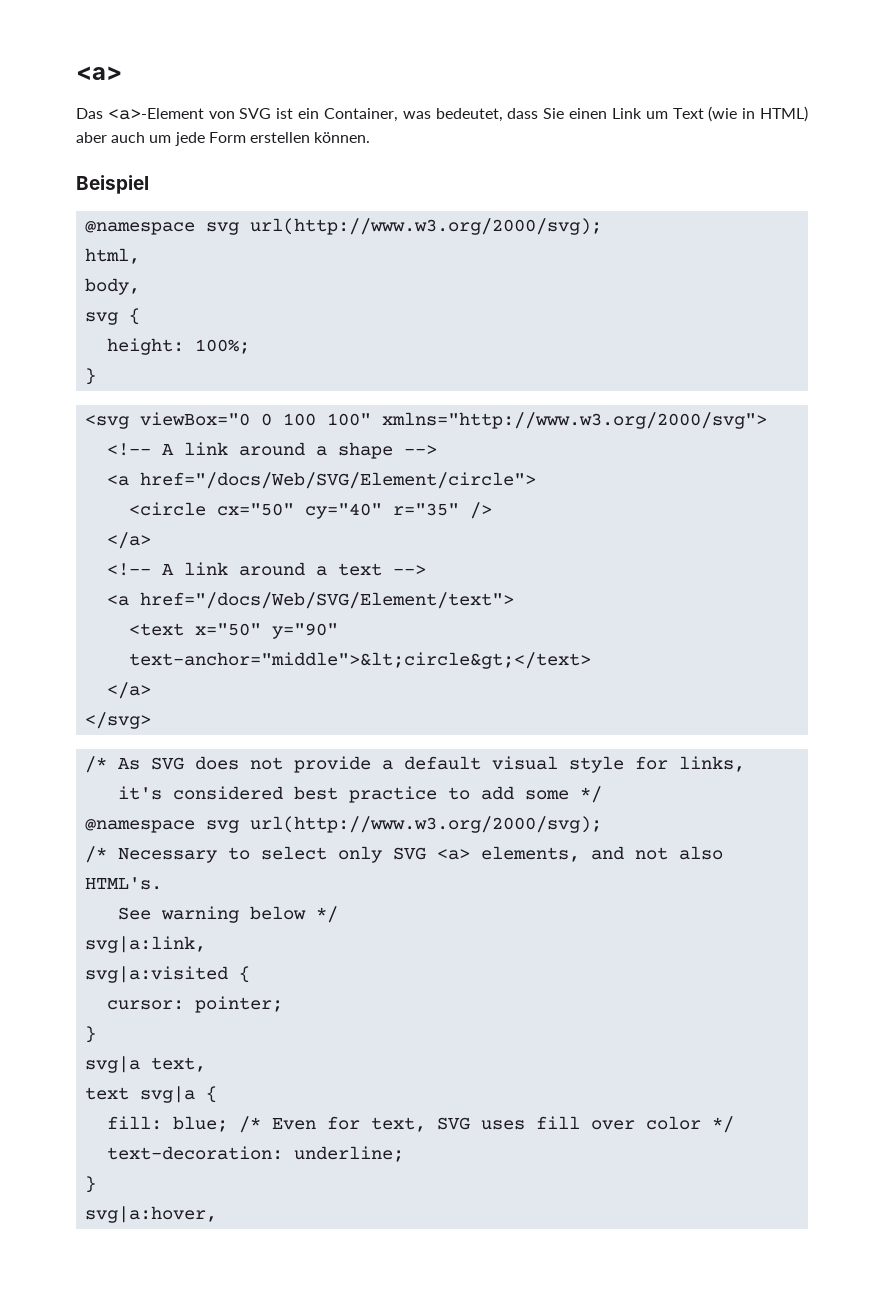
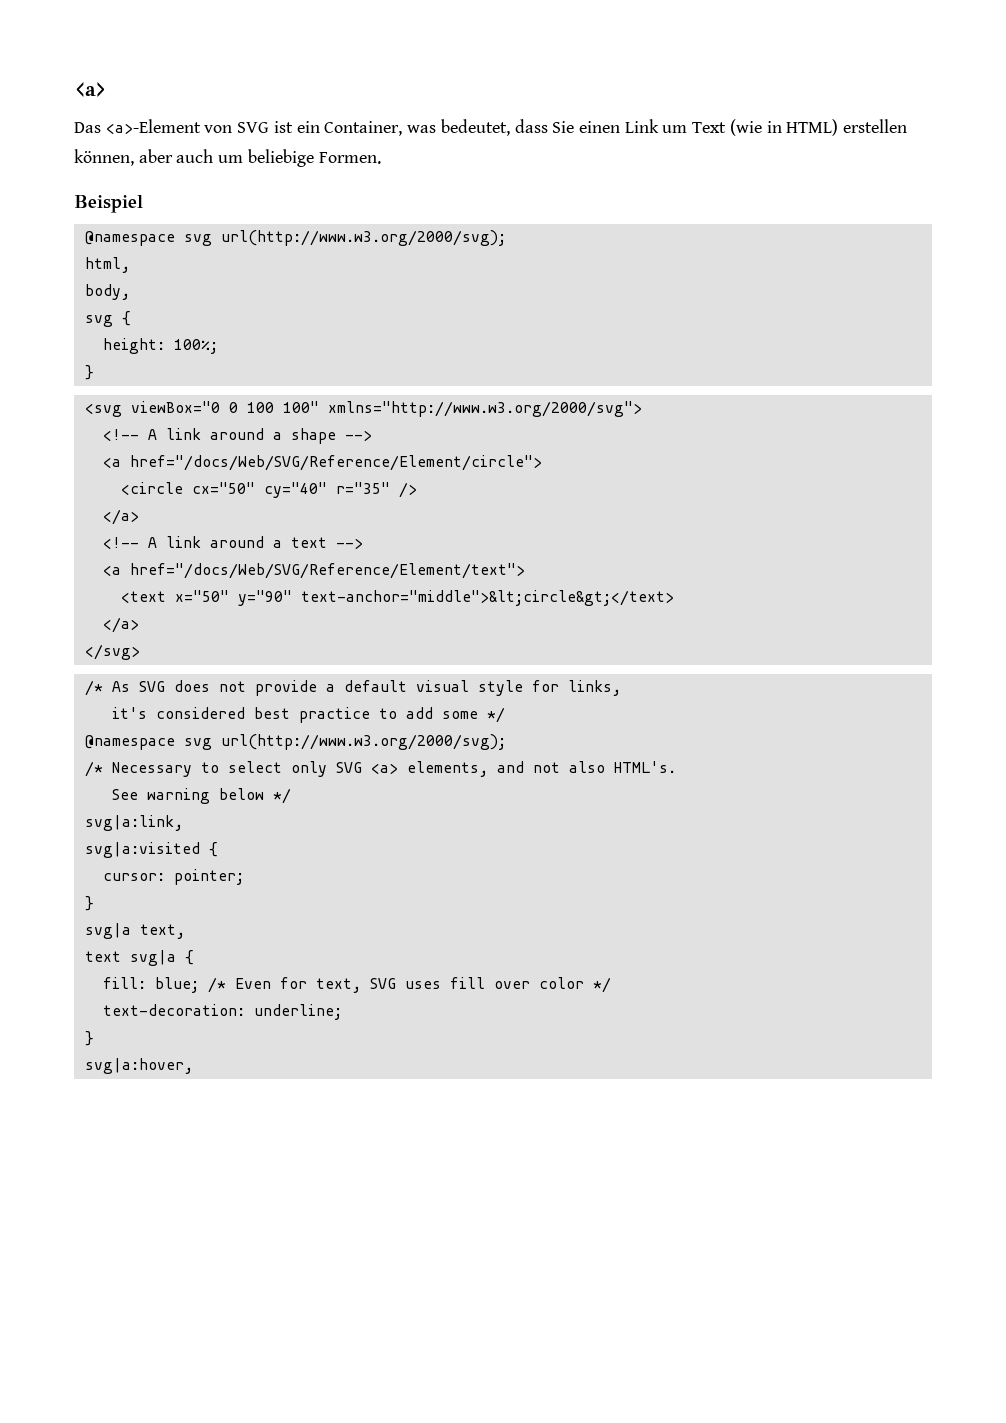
- Das <a>-Element von SVG ist ein Container, was bedeutet, dass Sie einen Link um Text (wie in HTML) aber auch um jede Form erstellen können.
+ Das <a>-Element von SVG ist ein Container, was bedeutet, dass Sie einen Link um Text (wie in HTML) erstellen können, aber auch um beliebige Formen.
- <a href="/docs/Web/SVG/Element/circle">
+ <a href="/docs/Web/SVG/Reference/Element/circle">
- <a href="/docs/Web/SVG/Element/text">
+ <a href="/docs/Web/SVG/Reference/Element/text">

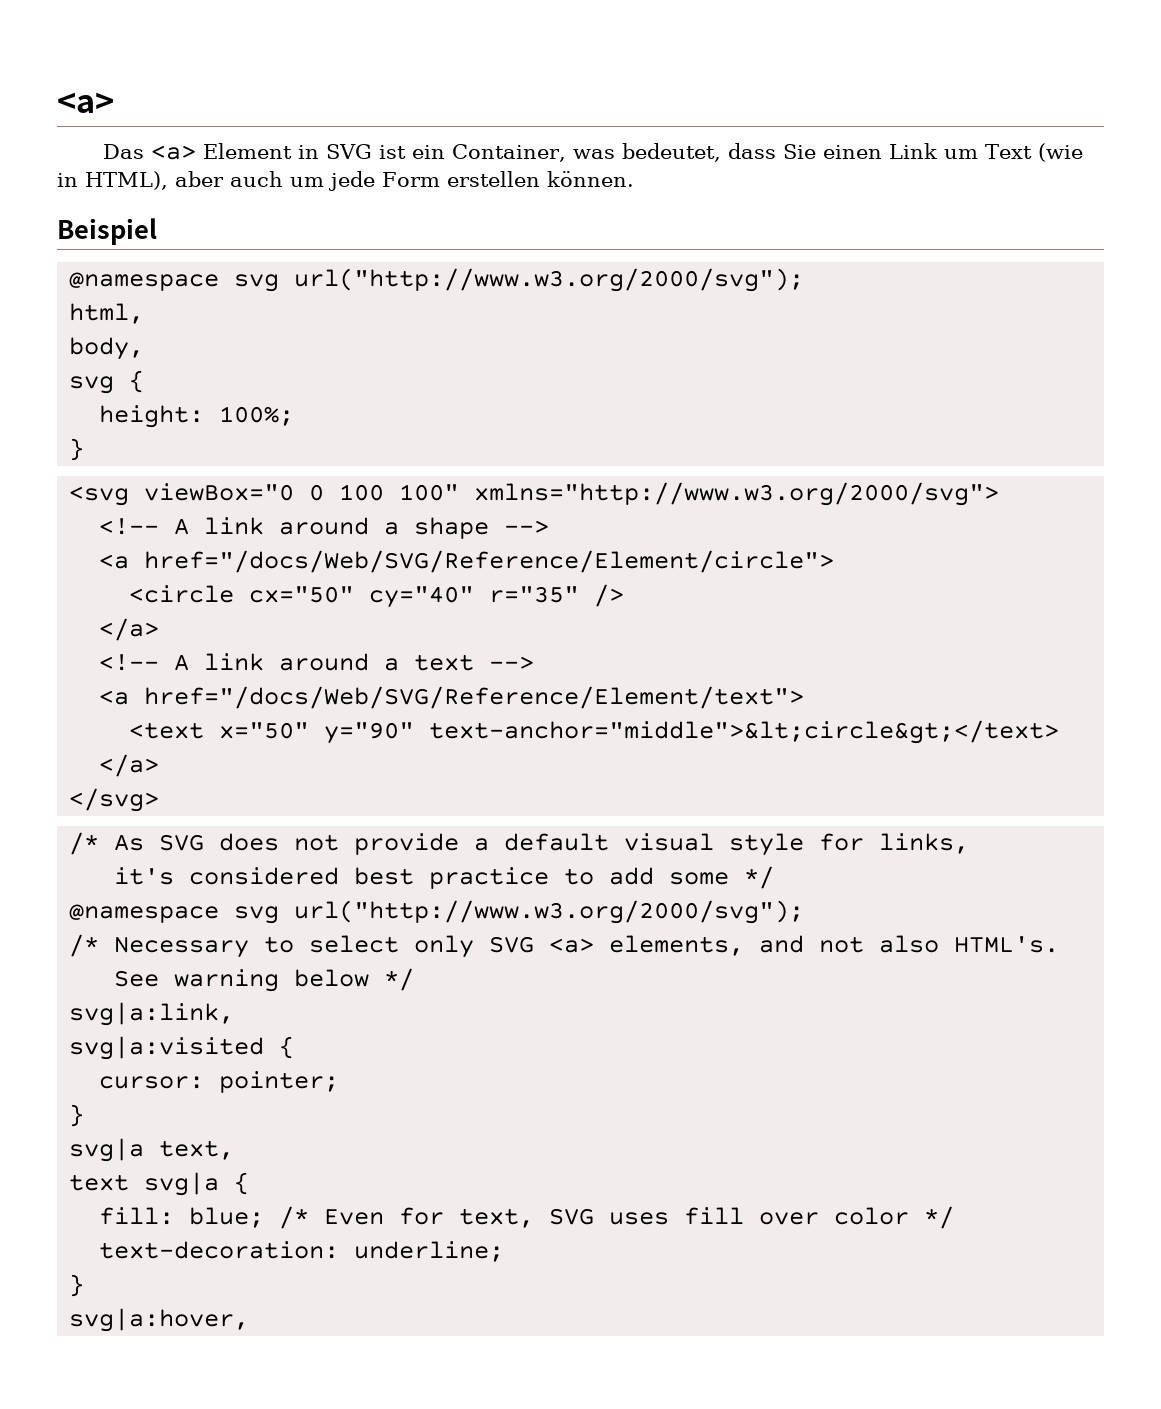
- Das <a>-Element von SVG ist ein Container, was bedeutet, dass Sie einen Link um Text (wie in HTML) erstellen können, aber auch um beliebige Formen.
+ Das <a> Element in SVG ist ein Container, was bedeutet, dass Sie einen Link um Text (wie in HTML), aber auch um jede Form erstellen können.
  Beispiel
- @namespace svg url(http://www.w3.org/2000/svg);
+ @namespace svg url("http://www.w3.org/2000/svg");
  it's considered best practice to add some */
- @namespace svg url(http://www.w3.org/2000/svg);
+ @namespace svg url("http://www.w3.org/2000/svg");

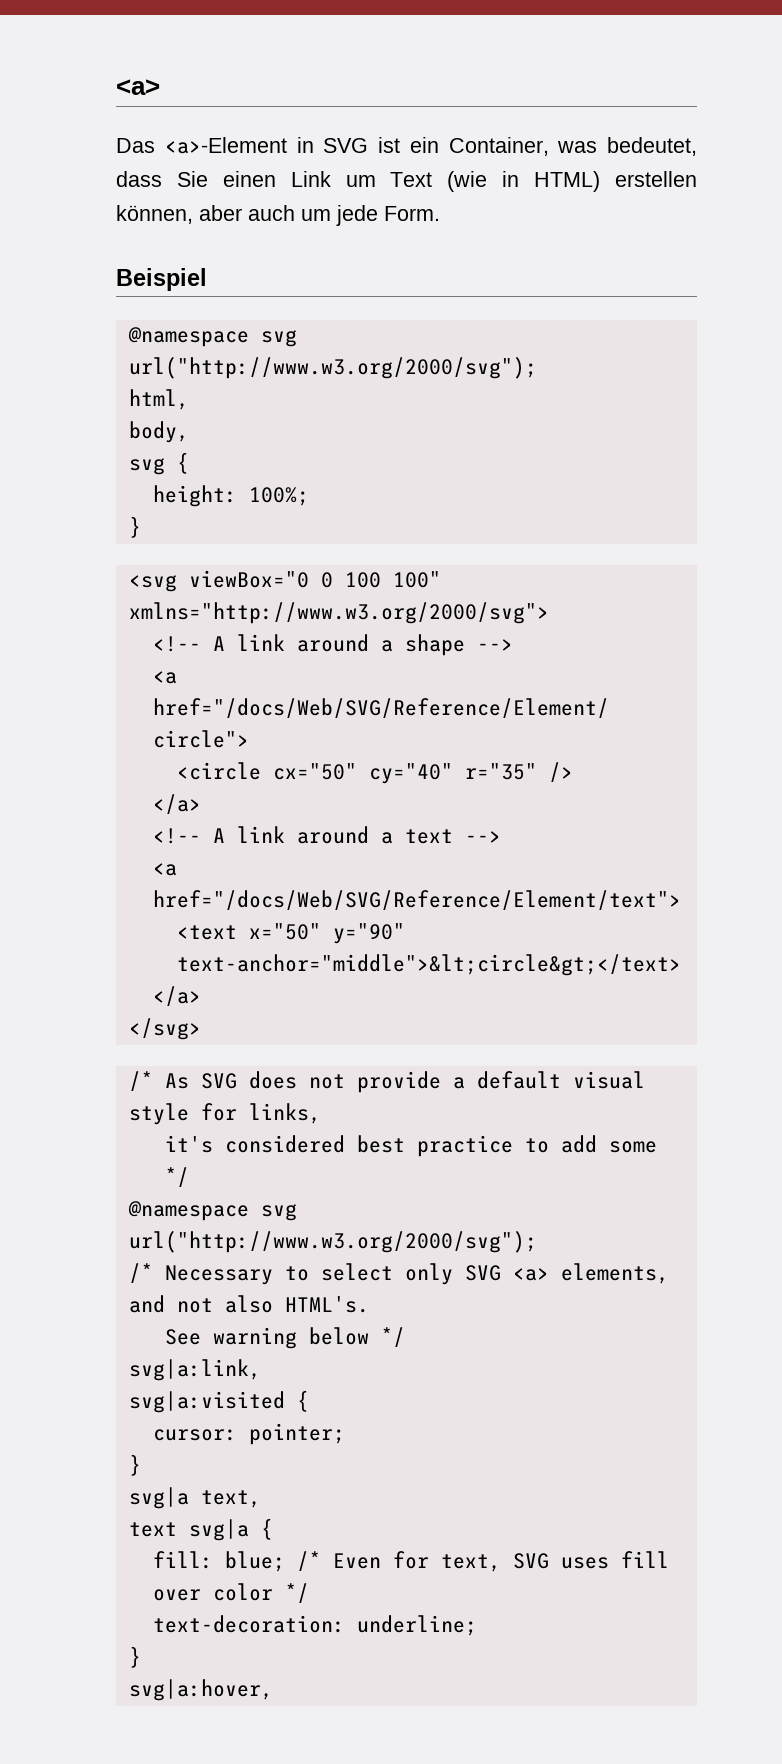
- Das <a> Element in SVG ist ein Container, was bedeutet, dass Sie einen Link um Text (wie in HTML), aber auch um jede Form erstellen können.
+ Das <a>-Element in SVG ist ein Container, was bedeutet, dass Sie einen Link um Text (wie in HTML) erstellen können, aber auch um jede Form.

